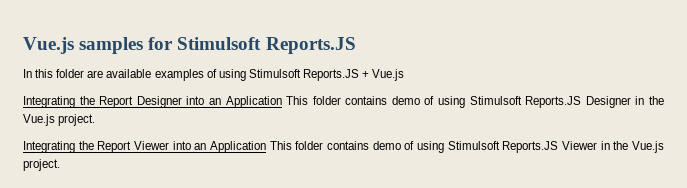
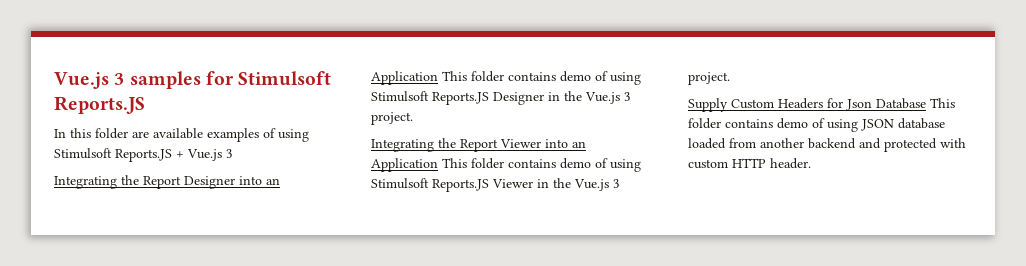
- Vue.js samples for Stimulsoft Reports.JS
+ Vue.js 3 samples for Stimulsoft Reports.JS
- In this folder are available examples of using Stimulsoft Reports.JS + Vue.js
+ In this folder are available examples of using Stimulsoft Reports.JS + Vue.js 3
- Integrating the Report Designer into an Application This folder contains demo of using Stimulsoft Reports.JS Designer in the Vue.js project.
+ Integrating the Report Designer into an Application This folder contains demo of using Stimulsoft Reports.JS Designer in the Vue.js 3 project.
- Integrating the Report Viewer into an Application This folder contains demo of using Stimulsoft Reports.JS Viewer in the Vue.js project.
+ Integrating the Report Viewer into an Application This folder contains demo of using Stimulsoft Reports.JS Viewer in the Vue.js 3 project.
+ Supply Custom Headers for Json Database This folder contains demo of using JSON database loaded from another backend and protected with custom HTTP header.

